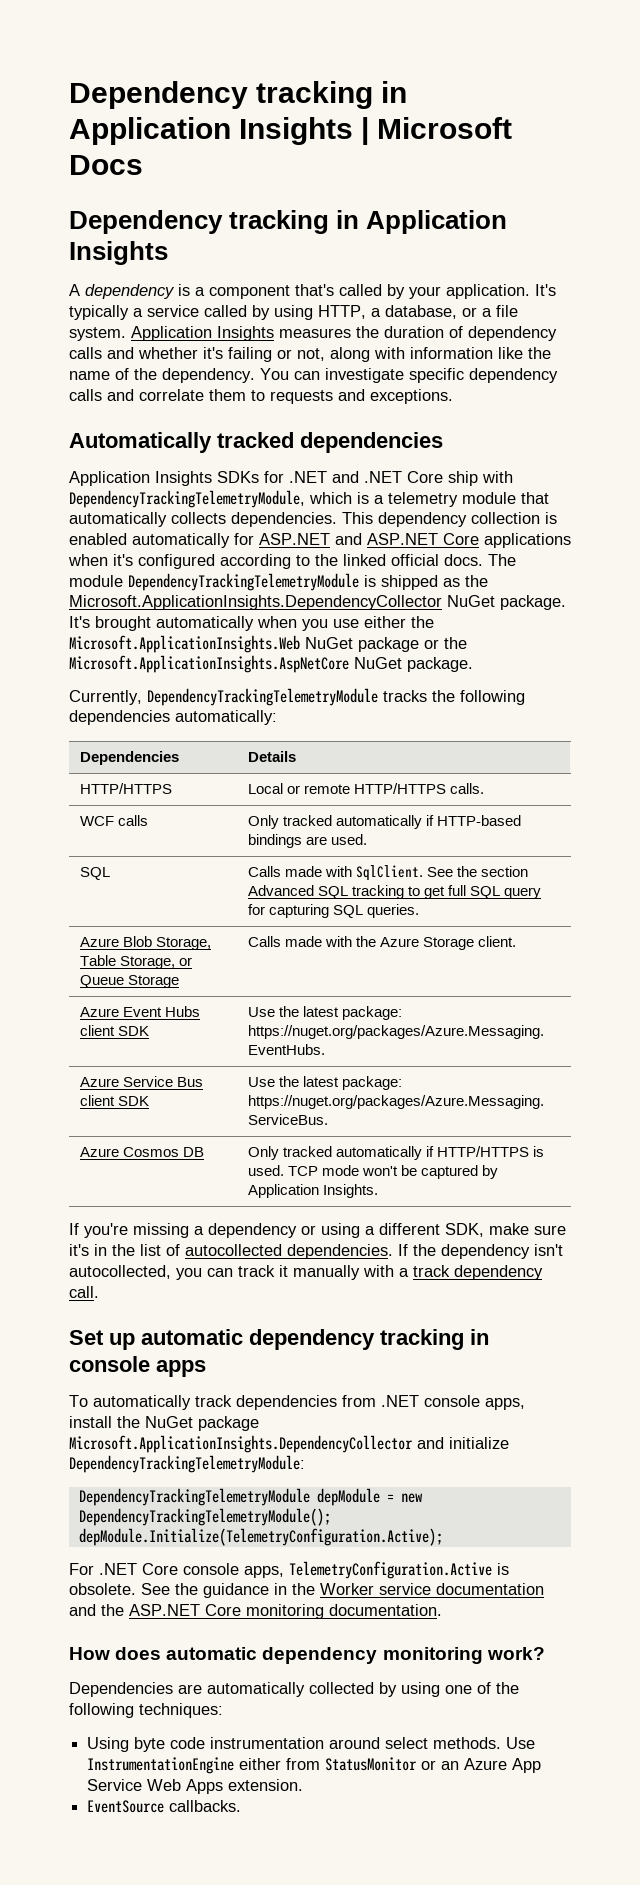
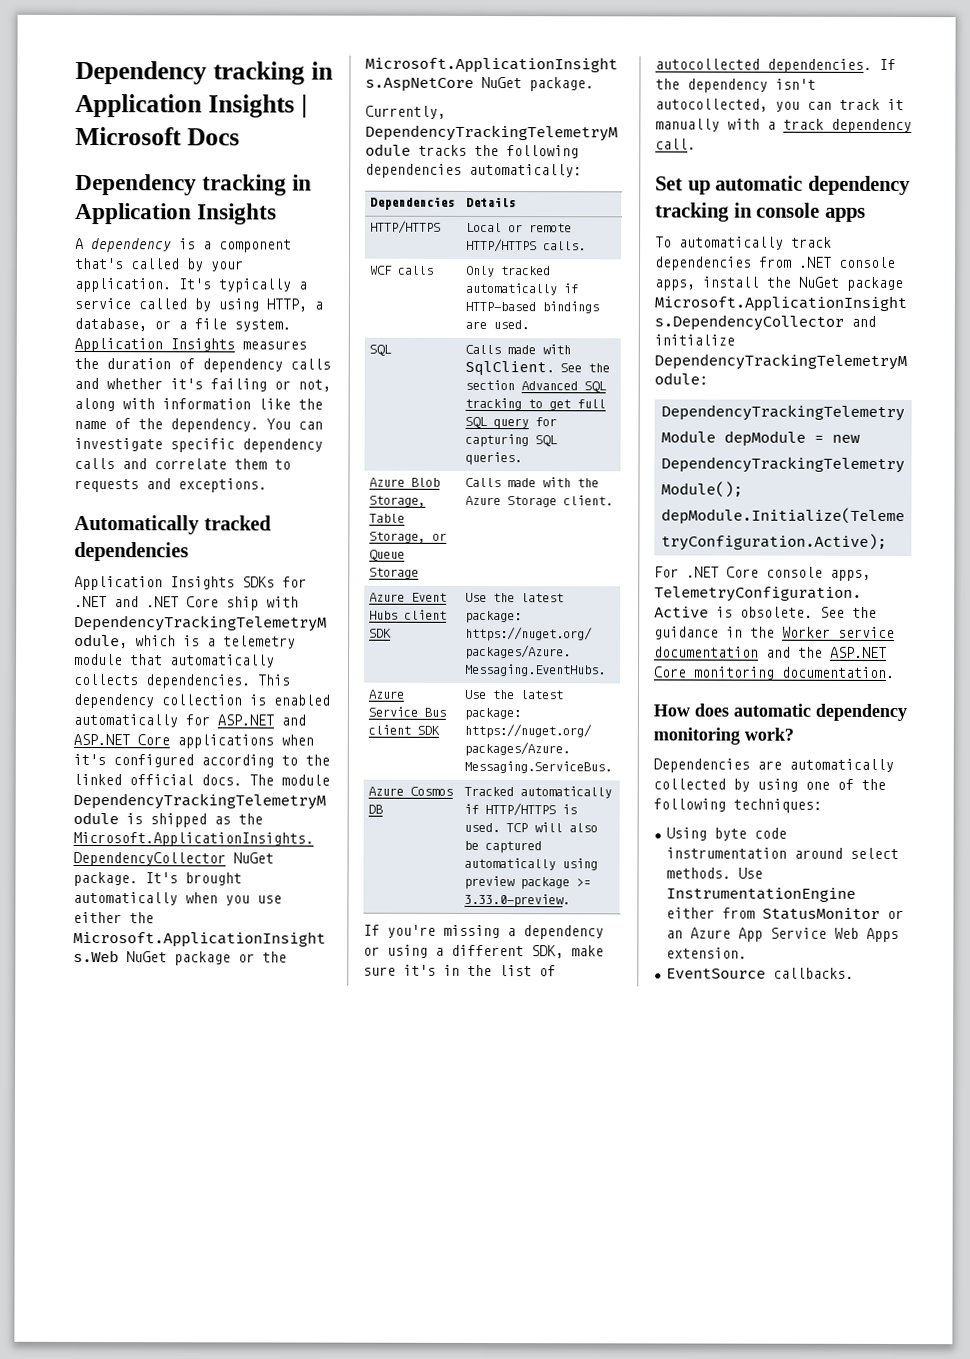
- Azure Cosmos DB | Only tracked automatically if HTTP/HTTPS is used. TCP mode won't be captured by Application Insights.
+ Azure Cosmos DB | Tracked automatically if HTTP/HTTPS is used. TCP will also be captured automatically using preview package >= 3.33.0-preview.

